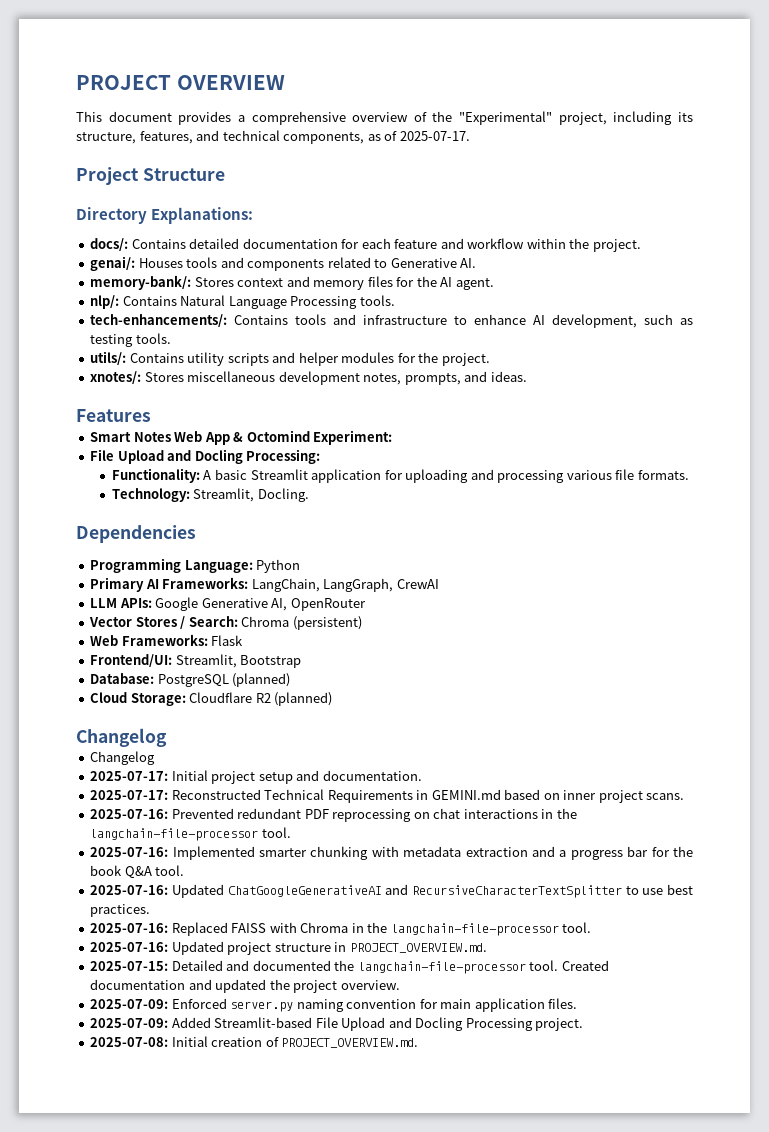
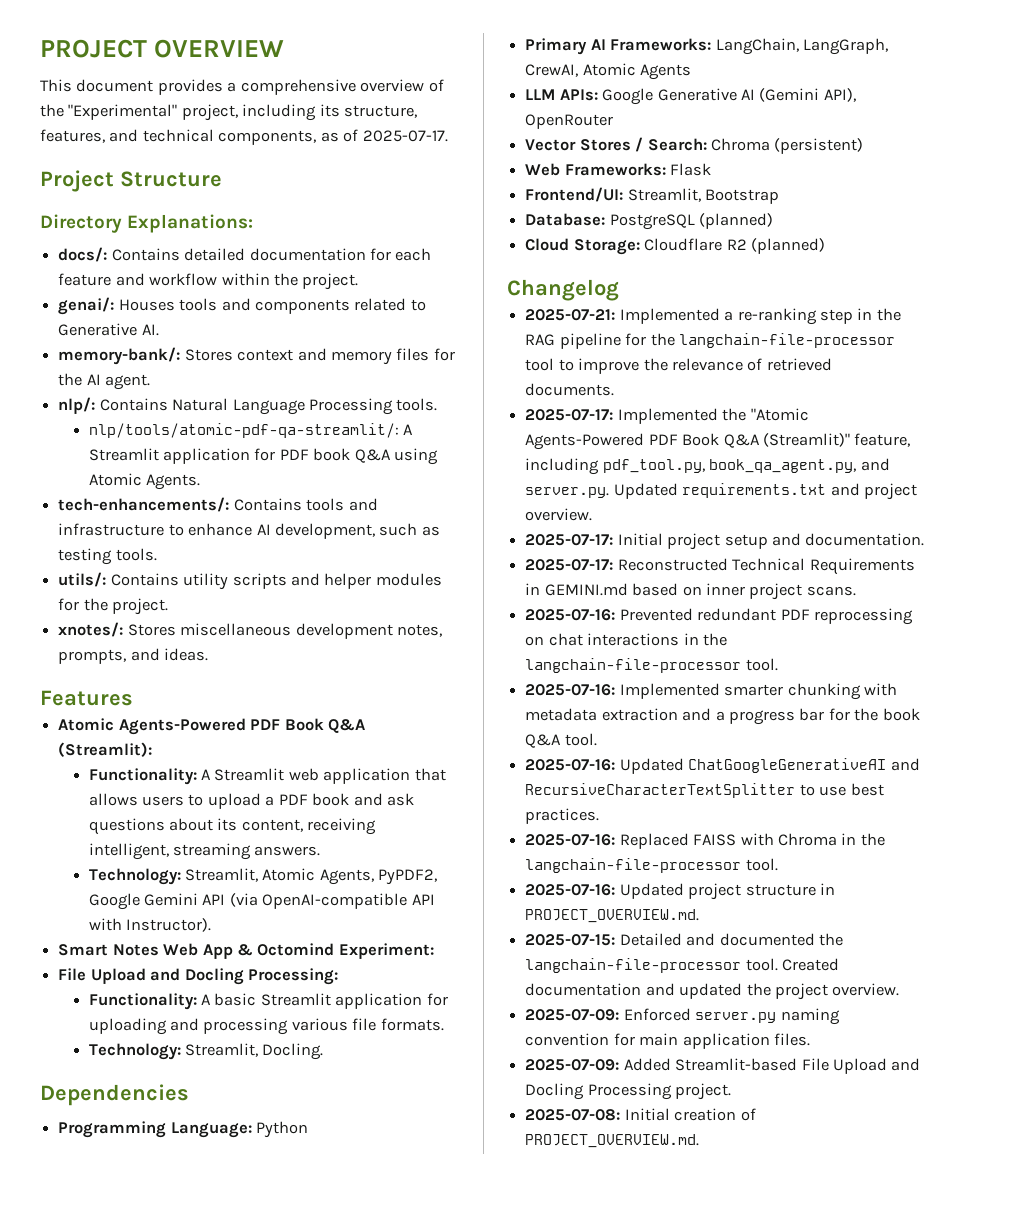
+ nlp/tools/atomic-pdf-qa-streamlit/: A Streamlit application for PDF book Q&A using Atomic Agents.
+ Atomic Agents-Powered PDF Book Q&A (Streamlit):
+ Functionality: A Streamlit web application that allows users to upload a PDF book and ask questions about its content, receiving intelligent, streaming answers.
+ Technology: Streamlit, Atomic Agents, PyPDF2, Google Gemini API (via OpenAI-compatible API with Instructor).
- Primary AI Frameworks: LangChain, LangGraph, CrewAI
+ Primary AI Frameworks: LangChain, LangGraph, CrewAI, Atomic Agents
- LLM APIs: Google Generative AI, OpenRouter
+ LLM APIs: Google Generative AI (Gemini API), OpenRouter
  Cloud Storage: Cloudflare R2 (planned)
  Changelog
- Changelog
+ 2025-07-21: Implemented a re-ranking step in the RAG pipeline for the langchain-file-processor tool to improve the relevance of retrieved documents.
+ 2025-07-17: Implemented the "Atomic Agents-Powered PDF Book Q&A (Streamlit)" feature, including pdf_tool.py, book_qa_agent.py, and server.py. Updated requirements.txt and project overview.

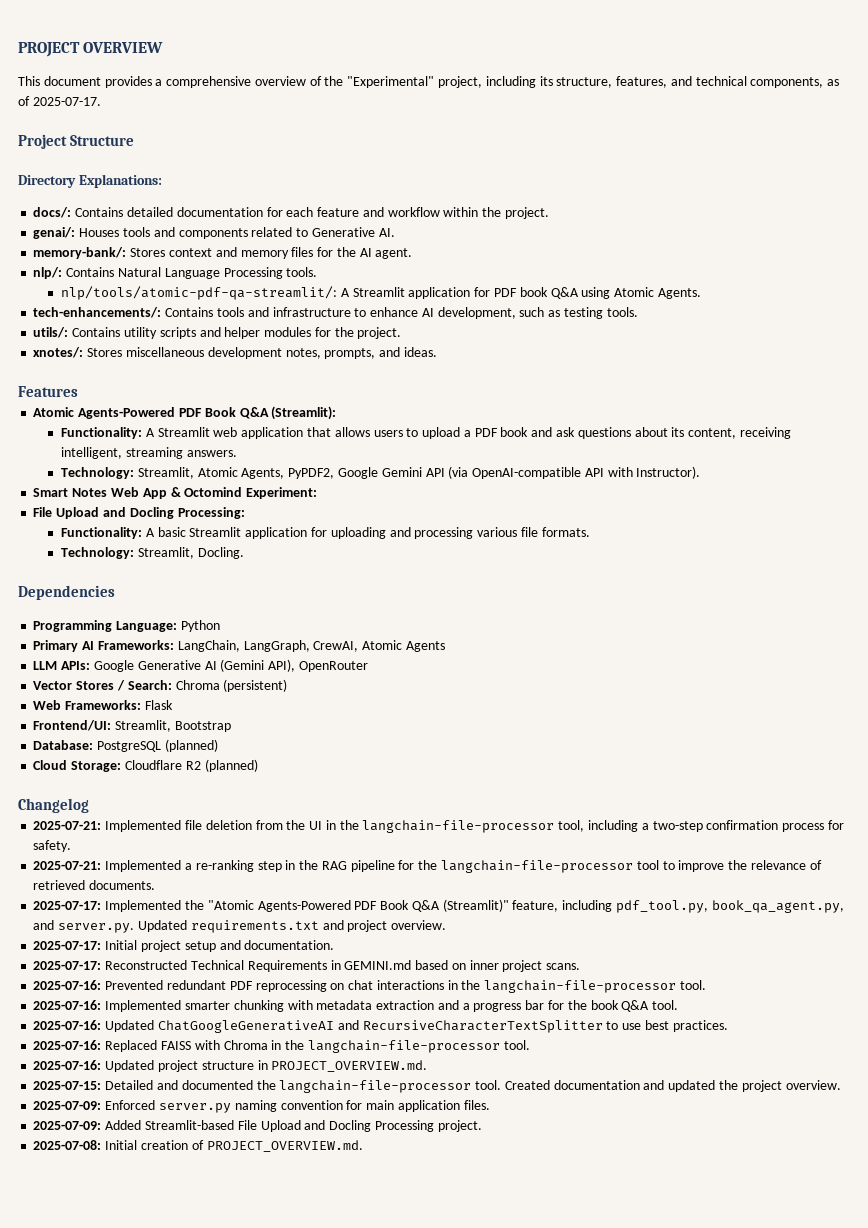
+ 2025-07-21: Implemented file deletion from the UI in the langchain-file-processor tool, including a two-step confirmation process for safety.

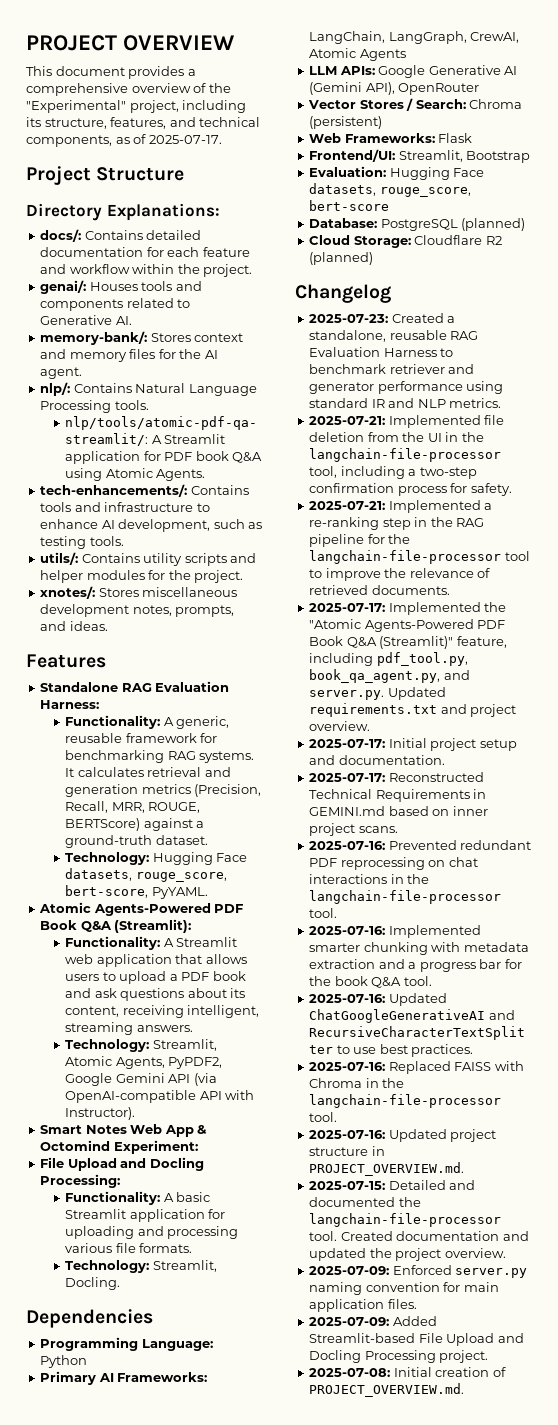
+ Standalone RAG Evaluation Harness:
+ Functionality: A generic, reusable framework for benchmarking RAG systems. It calculates retrieval and generation metrics (Precision, Recall, MRR, ROUGE, BERTScore) against a ground-truth dataset.
+ Technology: Hugging Face datasets, rouge_score, bert-score, PyYAML.
+ Evaluation: Hugging Face datasets, rouge_score, bert-score
+ 2025-07-23: Created a standalone, reusable RAG Evaluation Harness to benchmark retriever and generator performance using standard IR and NLP metrics.

